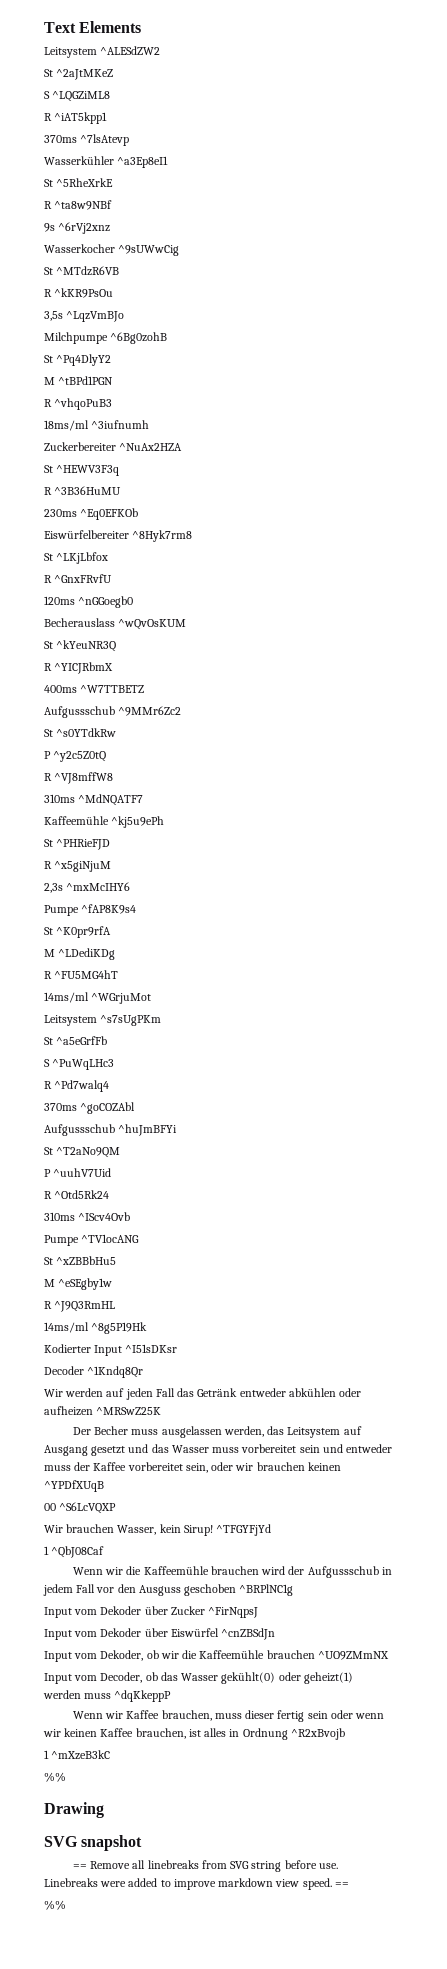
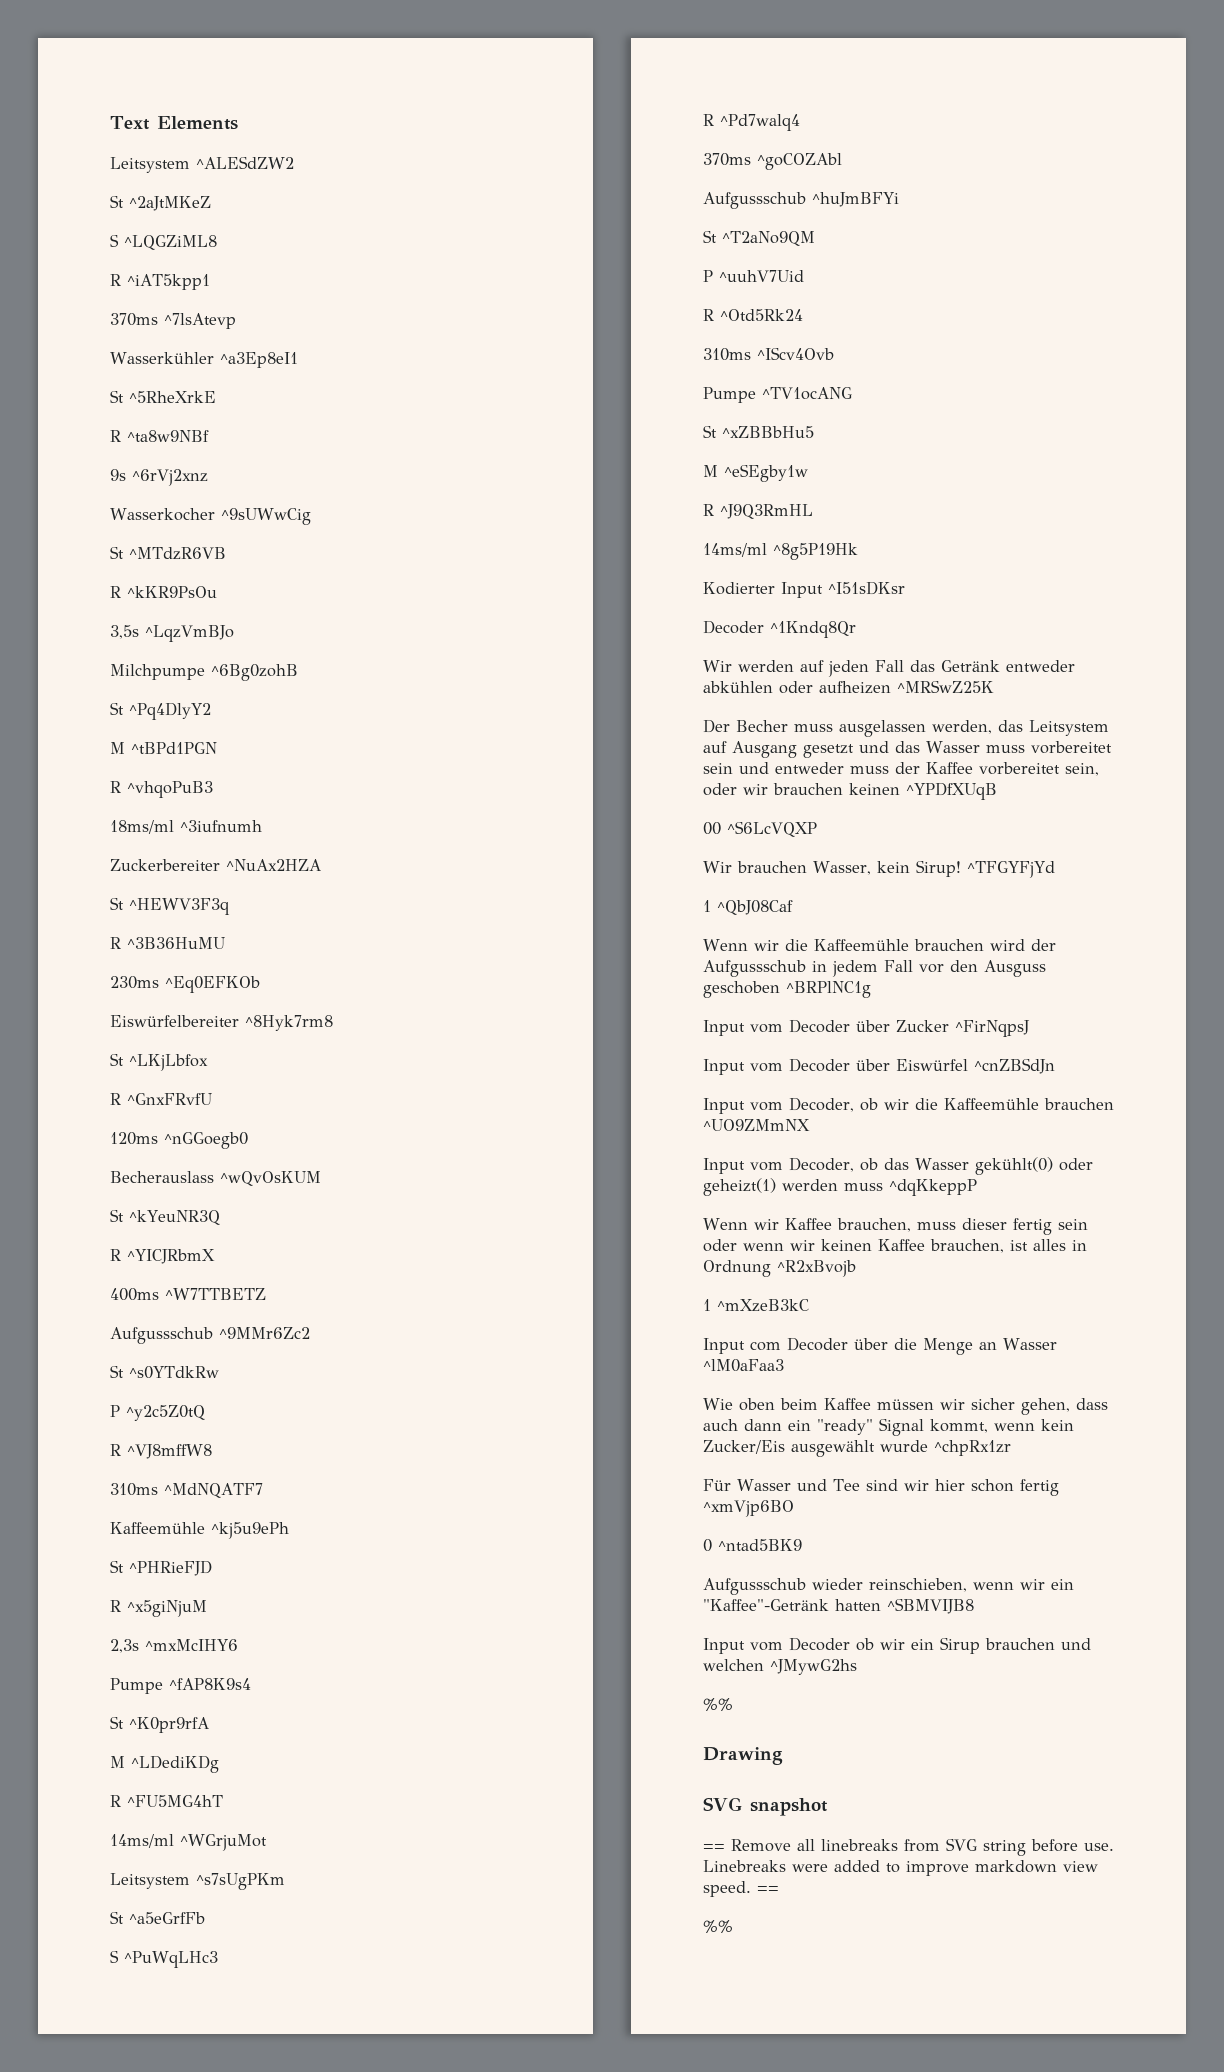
- Input vom Dekoder über Zucker ^FirNqpsJ
+ Input vom Decoder über Zucker ^FirNqpsJ
- Input vom Dekoder über Eiswürfel ^cnZBSdJn
+ Input vom Decoder über Eiswürfel ^cnZBSdJn
- Input vom Dekoder, ob wir die Kaffeemühle brauchen ^UO9ZMmNX
+ Input vom Decoder, ob wir die Kaffeemühle brauchen ^UO9ZMmNX
+ Input com Decoder über die Menge an Wasser ^lM0aFaa3
+ Wie oben beim Kaffee müssen wir sicher gehen, dass auch dann ein "ready" Signal kommt, wenn kein Zucker/Eis ausgewählt wurde ^chpRx1zr
+ Für Wasser und Tee sind wir hier schon fertig ^xmVjp6BO
+ 0 ^ntad5BK9
+ Aufgussschub wieder reinschieben, wenn wir ein "Kaffee"-Getränk hatten ^SBMVIJB8
+ Input vom Decoder ob wir ein Sirup brauchen und welchen ^JMywG2hs

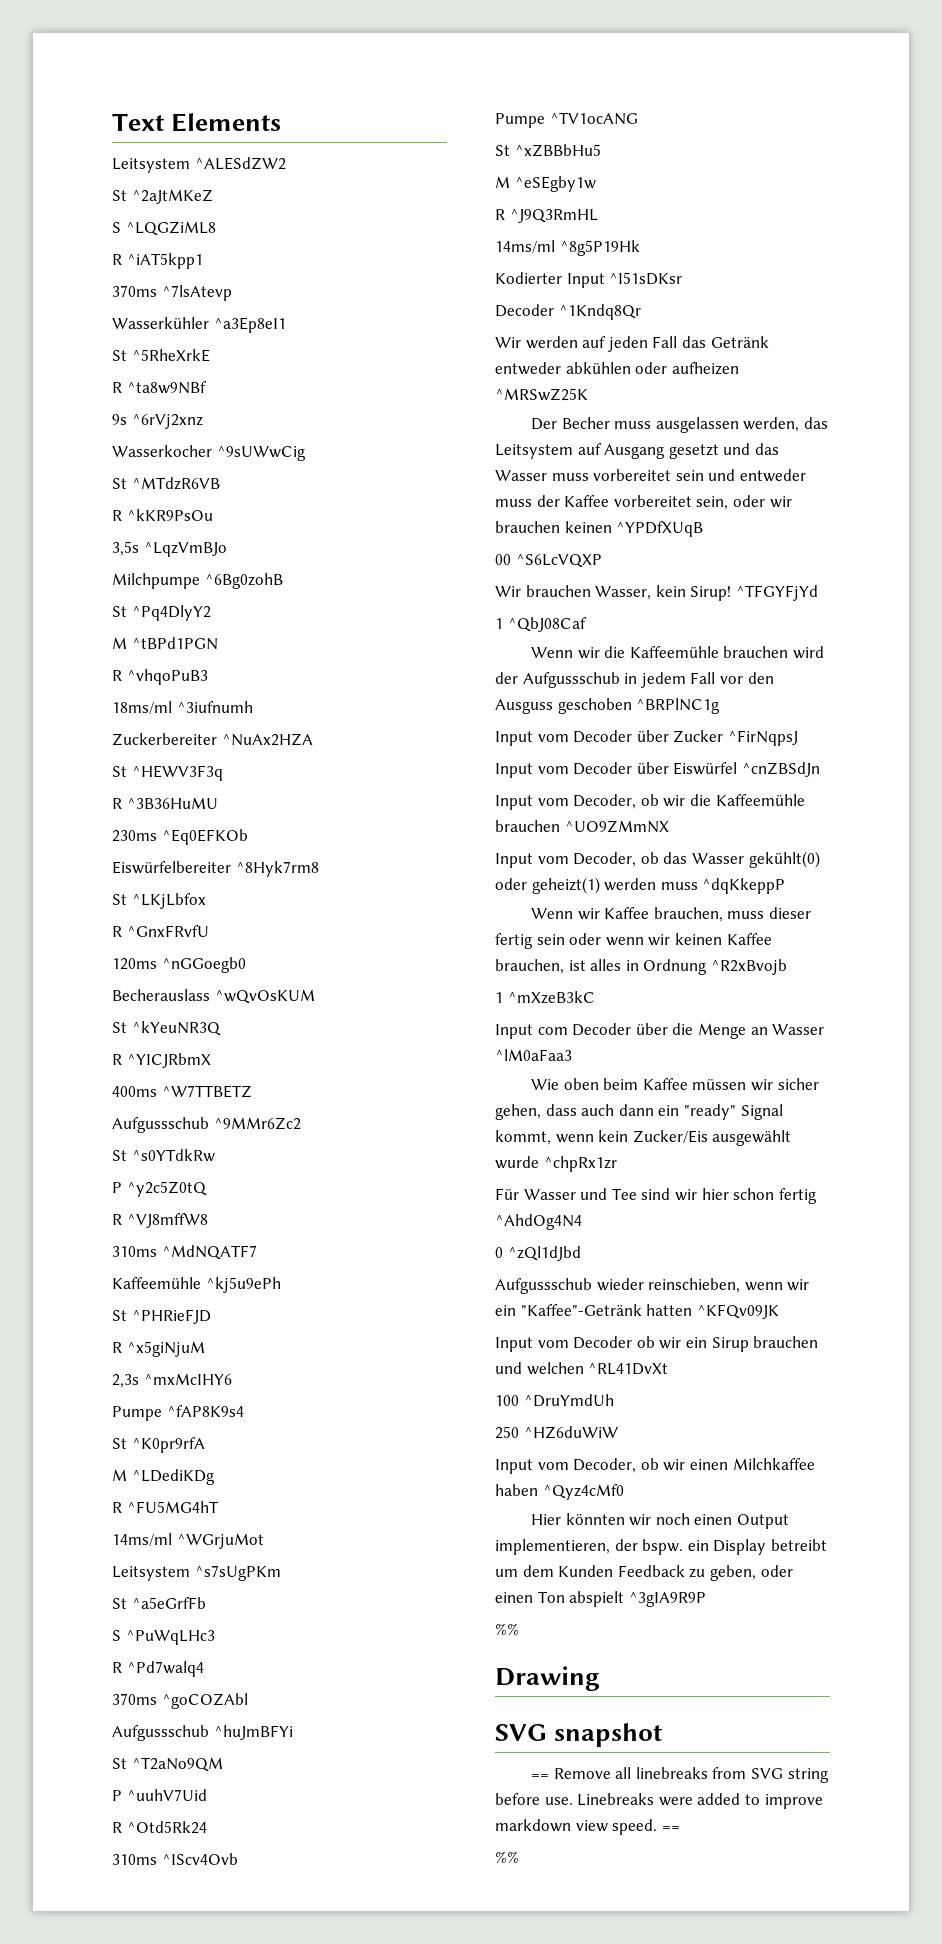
- Für Wasser und Tee sind wir hier schon fertig ^xmVjp6BO
+ Für Wasser und Tee sind wir hier schon fertig ^AhdOg4N4
- 0 ^ntad5BK9
+ 0 ^zQl1dJbd
- Aufgussschub wieder reinschieben, wenn wir ein "Kaffee"-Getränk hatten ^SBMVIJB8
+ Aufgussschub wieder reinschieben, wenn wir ein "Kaffee"-Getränk hatten ^KFQv09JK
- Input vom Decoder ob wir ein Sirup brauchen und welchen ^JMywG2hs
+ Input vom Decoder ob wir ein Sirup brauchen und welchen ^RL41DvXt
+ 100 ^DruYmdUh
+ 250 ^HZ6duWiW
+ Input vom Decoder, ob wir einen Milchkaffee haben ^Qyz4cMf0
+ Hier könnten wir noch einen Output implementieren, der bspw. ein Display betreibt um dem Kunden Feedback zu geben, oder einen Ton abspielt ^3gIA9R9P

